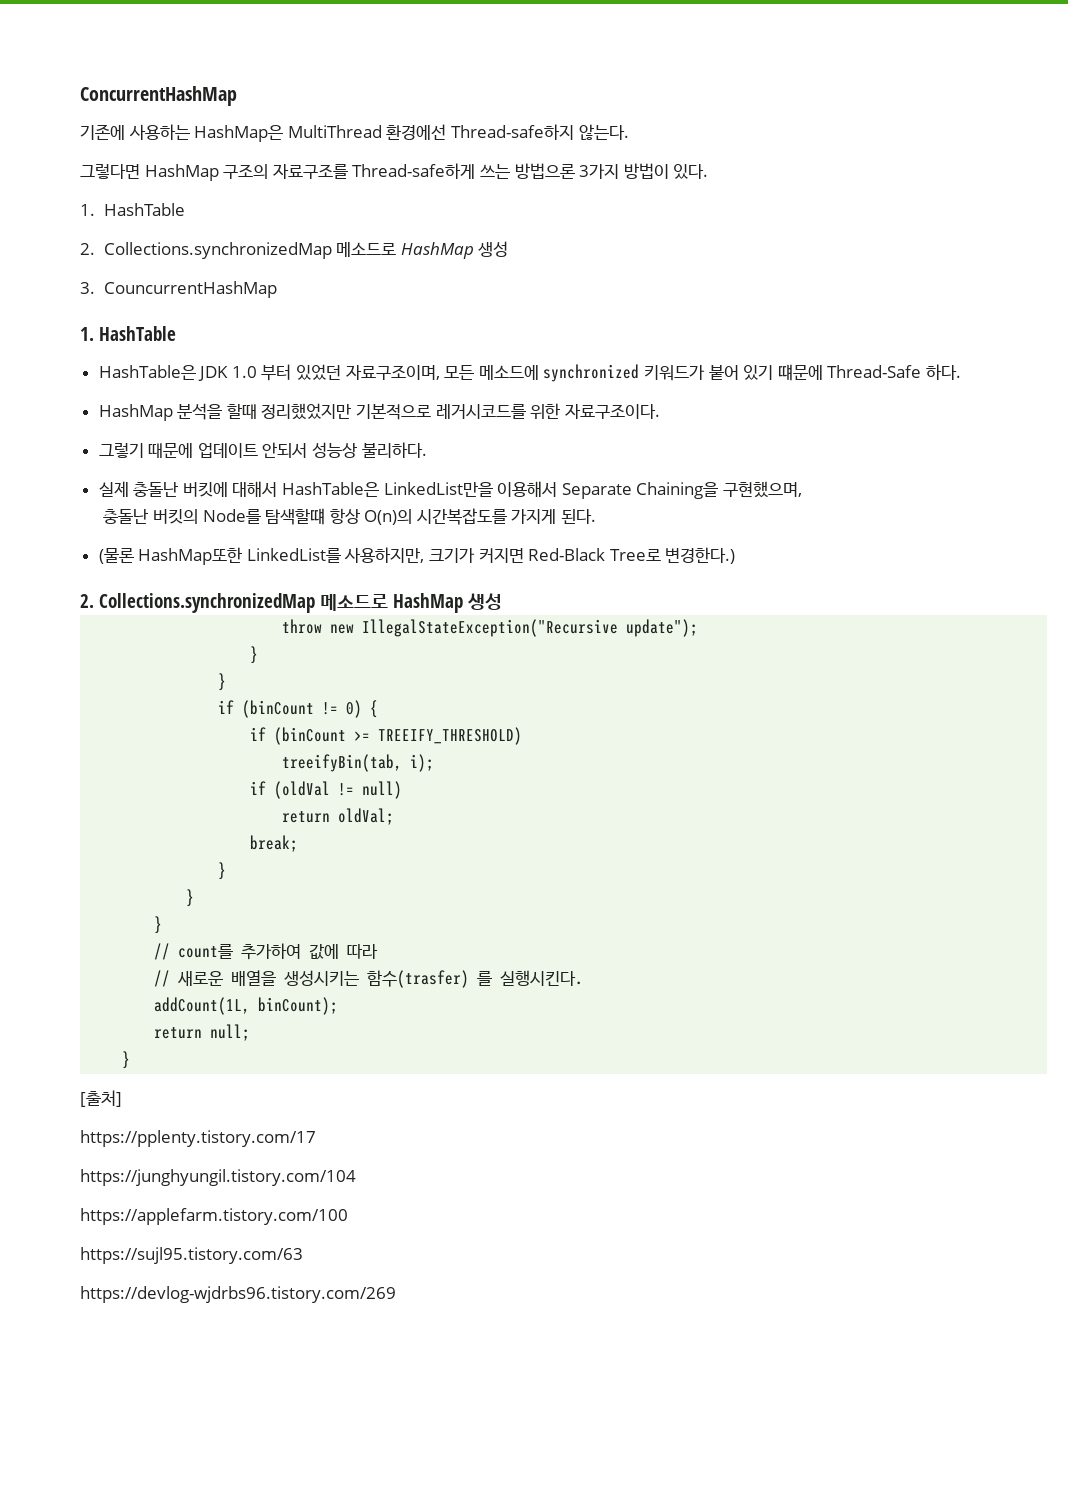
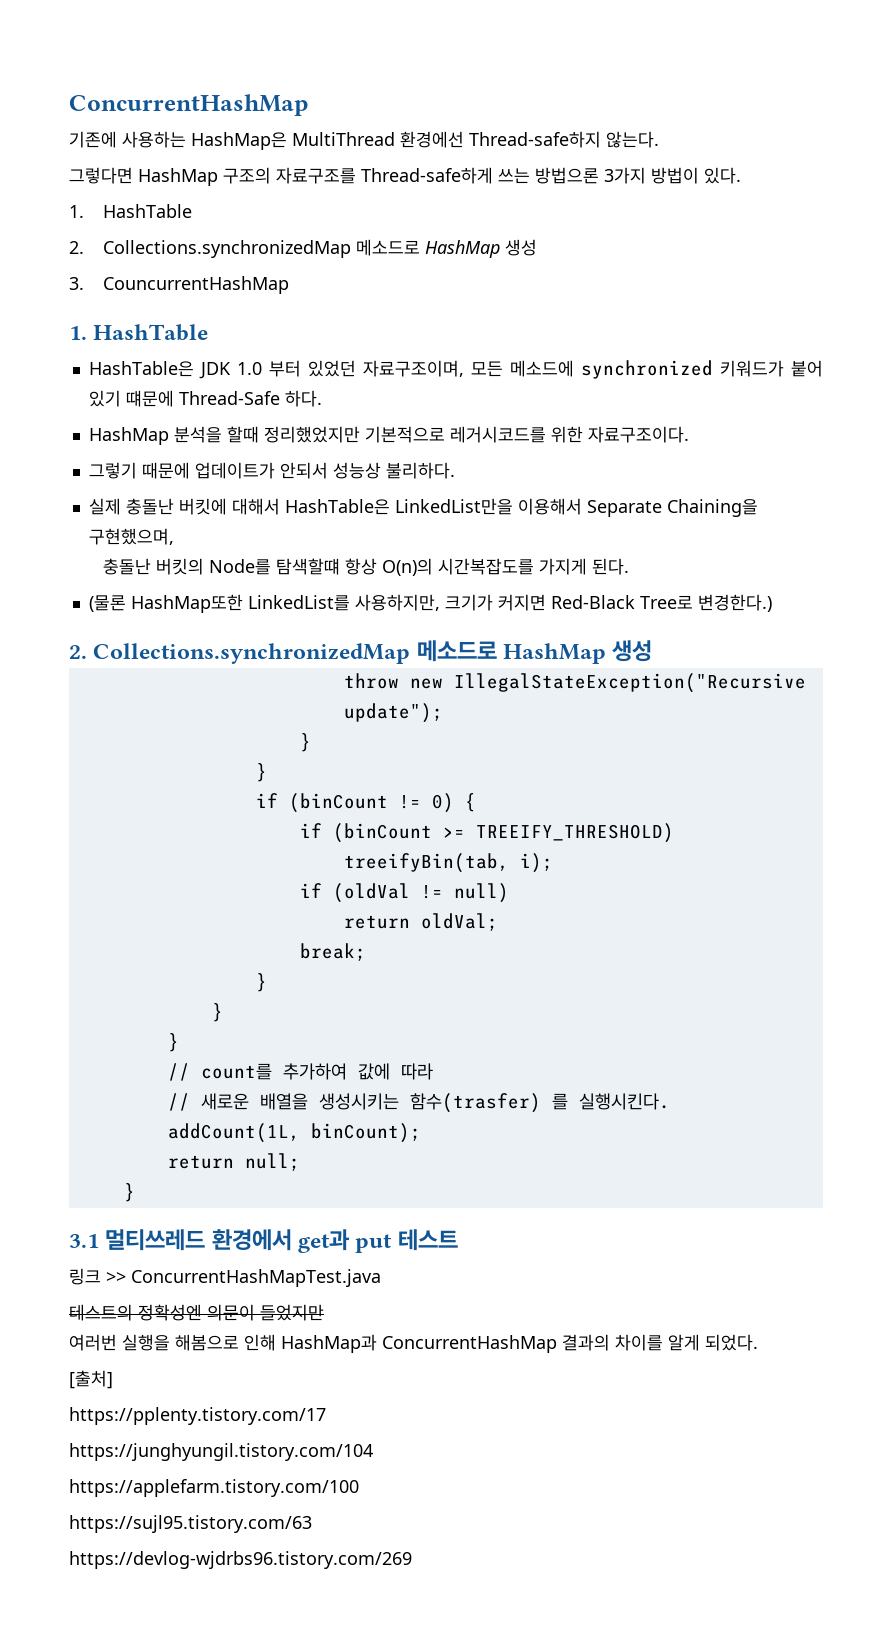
- 그렇기 때문에 업데이트 안되서 성능상 불리하다.
+ 그렇기 때문에 업데이트가 안되서 성능상 불리하다.
+ 3.1 멀티쓰레드 환경에서 get과 put 테스트
+ 링크 >> ConcurrentHashMapTest.java
+ 테스트의 정확성엔 의문이 들었지만
+ 여러번 실행을 해봄으로 인해 HashMap과 ConcurrentHashMap 결과의 차이를 알게 되었다.

